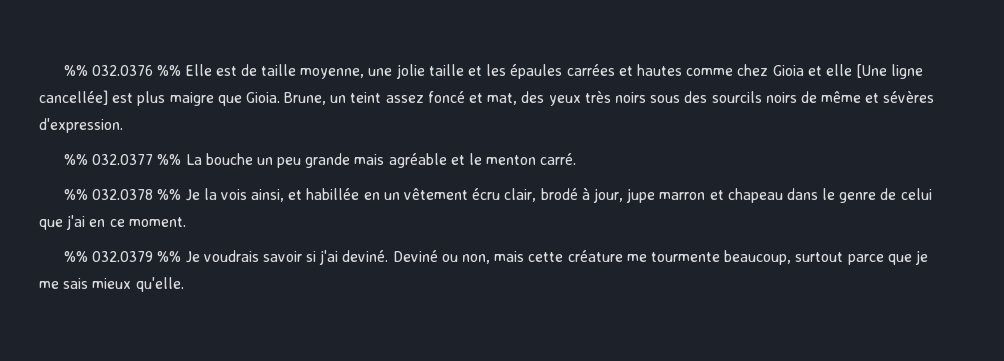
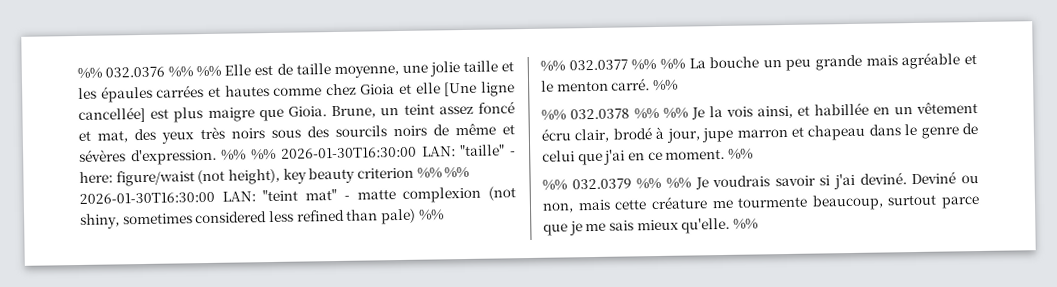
- %% 032.0376 %% Elle est de taille moyenne, une jolie taille et les épaules carrées et hautes comme chez Gioia et elle [Une ligne cancellée] est plus maigre que Gioia.
+ %% 032.0376 %% %% Elle est de taille moyenne, une jolie taille et les épaules carrées et hautes comme chez Gioia et elle [Une ligne cancellée] est plus maigre que Gioia.
+ %% %% 2026-01-30T16:30:00 LAN: "taille" - here: figure/waist (not height), key beauty criterion %% %% 2026-01-30T16:30:00 LAN: "teint mat" - matte complexion (not shiny, sometimes considered less refined than pale) %%
- %% 032.0377 %% La bouche un peu grande mais agréable et le menton carré.
+ %% 032.0377 %% %% La bouche un peu grande mais agréable et le menton carré. %%
- %% 032.0378 %% Je la vois ainsi, et habillée en un vêtement écru clair, brodé à jour, jupe marron et chapeau dans le genre de celui que j'ai en ce moment.
+ %% 032.0378 %% %% Je la vois ainsi, et habillée en un vêtement écru clair, brodé à jour, jupe marron et chapeau dans le genre de celui que j'ai en ce moment. %%
- %% 032.0379 %% Je voudrais savoir si j'ai deviné.
+ %% 032.0379 %% %% Je voudrais savoir si j'ai deviné.
- Deviné ou non, mais cette créature me tourmente beaucoup, surtout parce que je me sais mieux qu'elle.
+ Deviné ou non, mais cette créature me tourmente beaucoup, surtout parce que je me sais mieux qu'elle. %%

